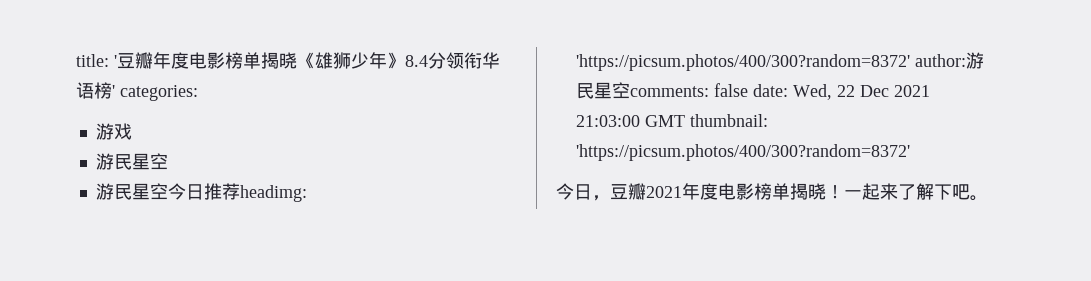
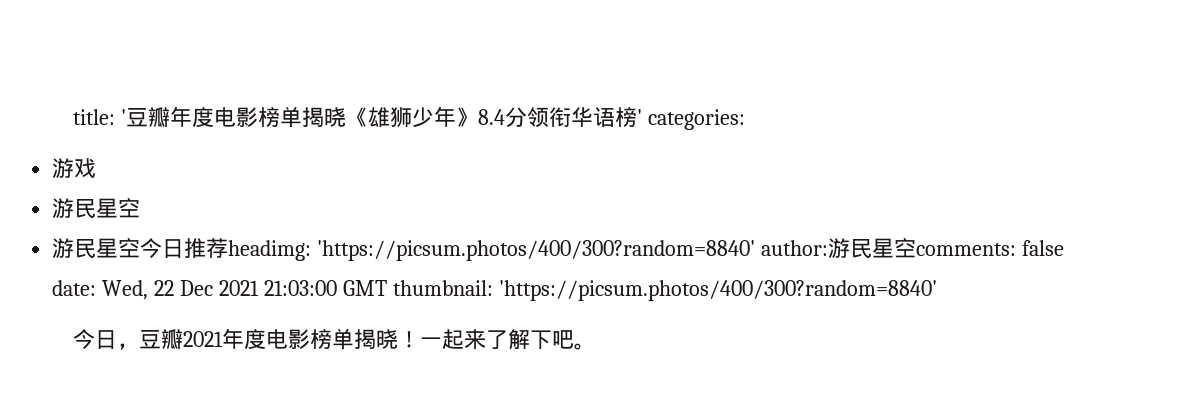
- 游民星空今日推荐headimg: 'https://picsum.photos/400/300?random=8372' author:游民星空comments: false date: Wed, 22 Dec 2021 21:03:00 GMT thumbnail: 'https://picsum.photos/400/300?random=8372'
+ 游民星空今日推荐headimg: 'https://picsum.photos/400/300?random=8840' author:游民星空comments: false date: Wed, 22 Dec 2021 21:03:00 GMT thumbnail: 'https://picsum.photos/400/300?random=8840'

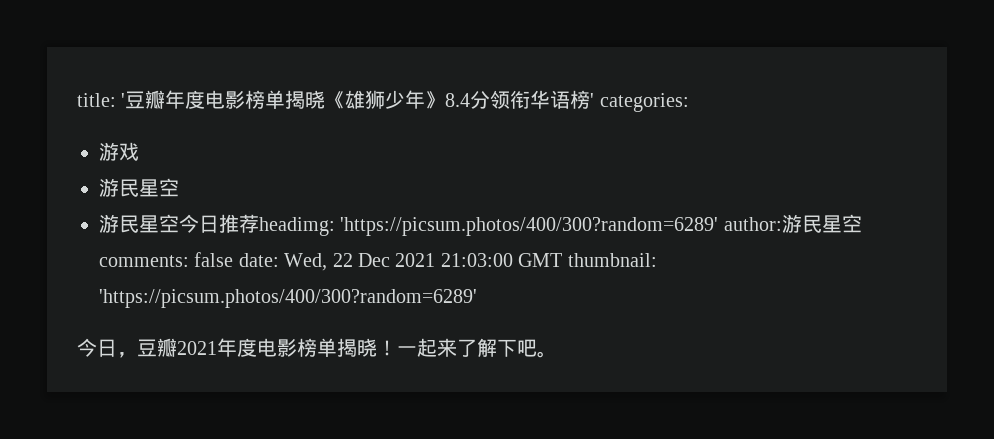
- 游民星空今日推荐headimg: 'https://picsum.photos/400/300?random=8840' author:游民星空comments: false date: Wed, 22 Dec 2021 21:03:00 GMT thumbnail: 'https://picsum.photos/400/300?random=8840'
+ 游民星空今日推荐headimg: 'https://picsum.photos/400/300?random=6289' author:游民星空comments: false date: Wed, 22 Dec 2021 21:03:00 GMT thumbnail: 'https://picsum.photos/400/300?random=6289'

